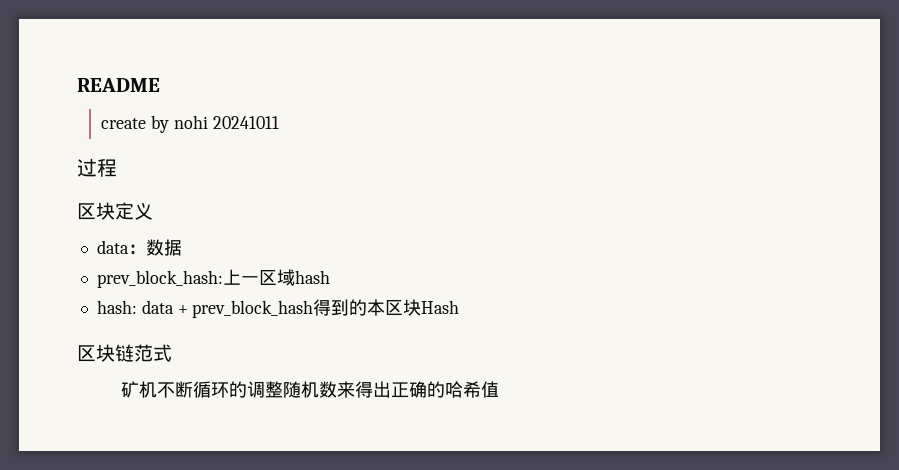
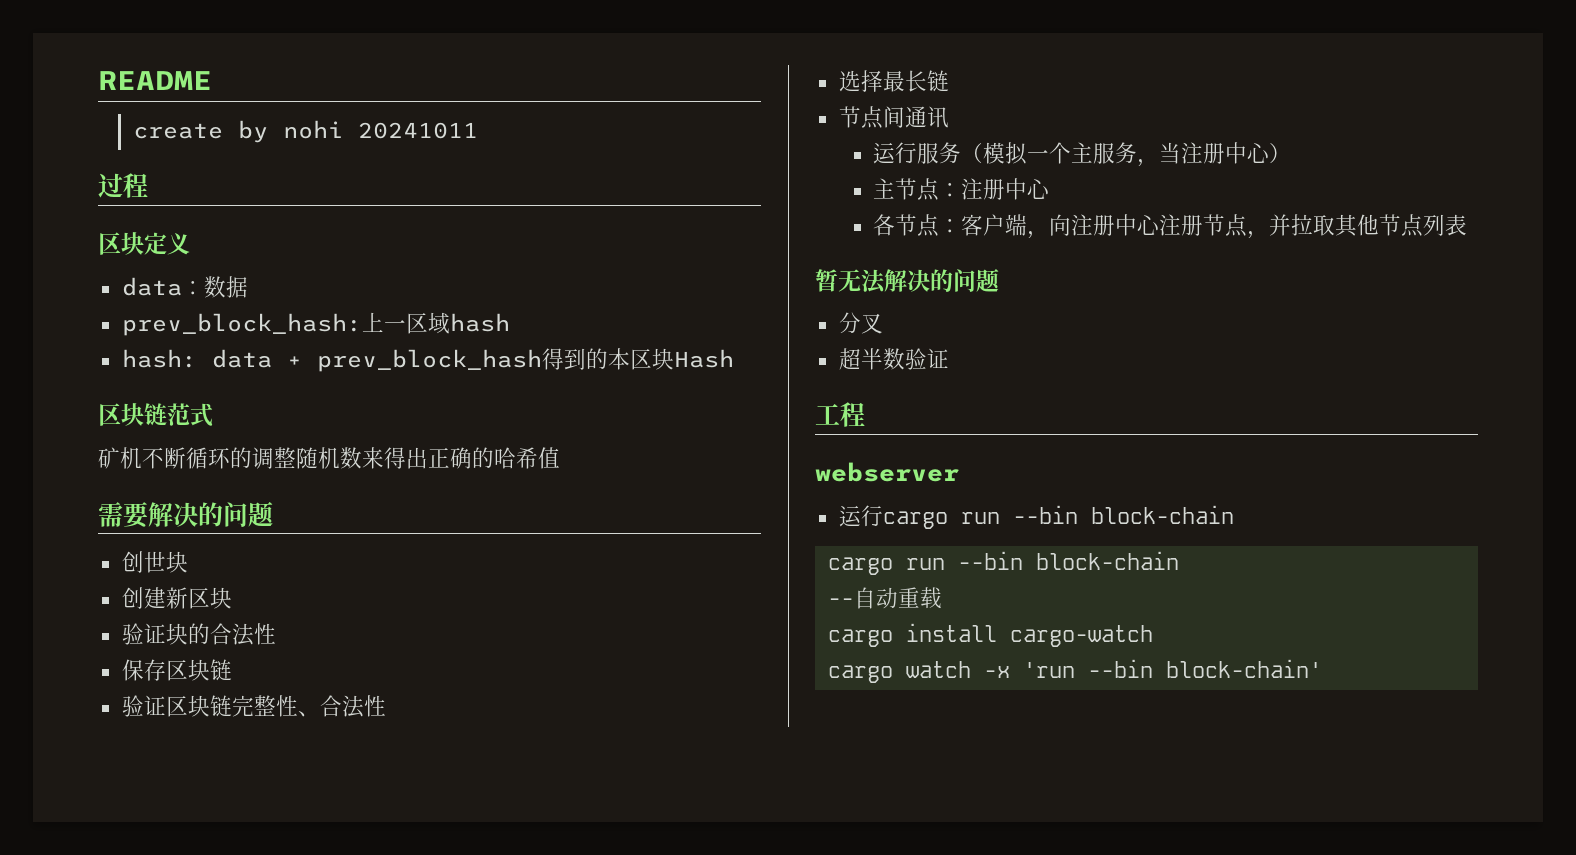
+ 需要解决的问题
+ 创世块
+ 创建新区块
+ 验证块的合法性
+ 保存区块链
+ 验证区块链完整性、合法性
+ 选择最长链
+ 节点间通讯
+ 运行服务（模拟一个主服务，当注册中心）
+ 主节点：注册中心
+ 各节点：客户端，向注册中心注册节点，并拉取其他节点列表
+ 暂无法解决的问题
+ 分叉
+ 超半数验证
+ 工程
+ webserver
+ 运行cargo run --bin block-chain
+ cargo run --bin block-chain
+ --自动重载
+ cargo install cargo-watch
+ cargo watch -x 'run --bin block-chain'

